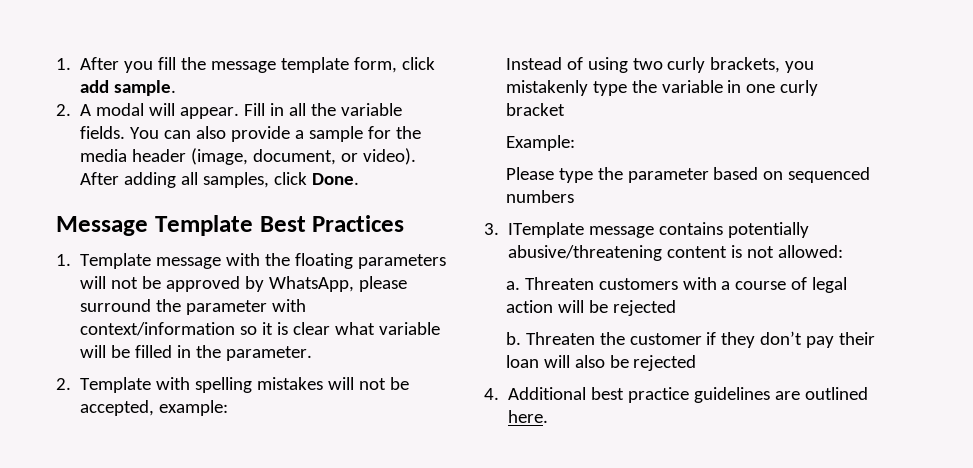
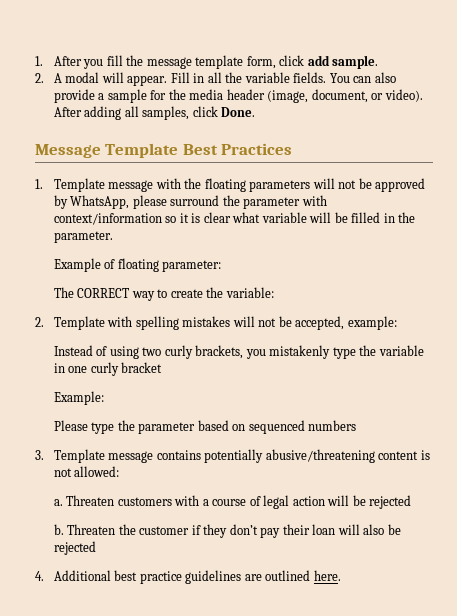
+ Example of floating parameter:
+ The CORRECT way to create the variable:
- 3. ITemplate message contains potentially abusive/threatening content is not allowed:
+ 3. Template message contains potentially abusive/threatening content is not allowed:

